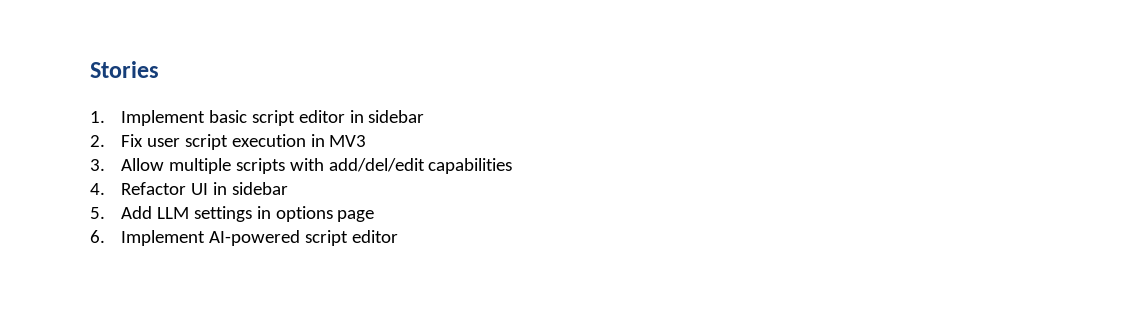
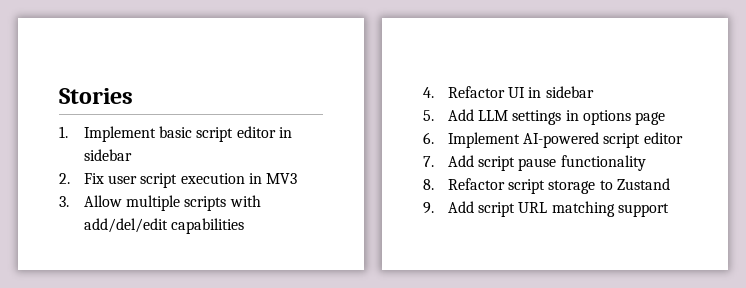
+ 7. Add script pause functionality
+ 8. Refactor script storage to Zustand
+ 9. Add script URL matching support

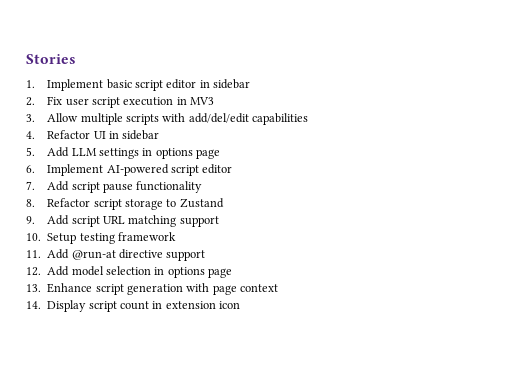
+ 10. Setup testing framework
+ 11. Add @run-at directive support
+ 12. Add model selection in options page
+ 13. Enhance script generation with page context
+ 14. Display script count in extension icon

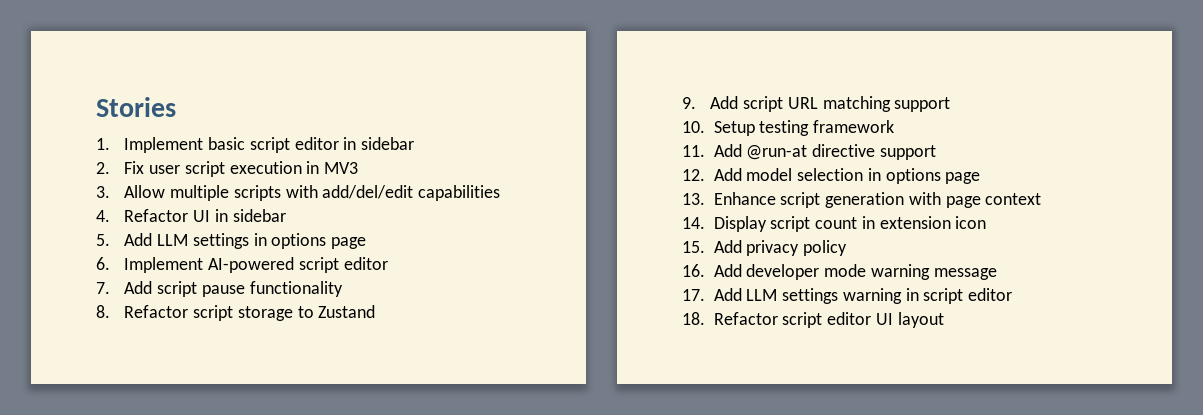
+ 15. Add privacy policy
+ 16. Add developer mode warning message
+ 17. Add LLM settings warning in script editor
+ 18. Refactor script editor UI layout

